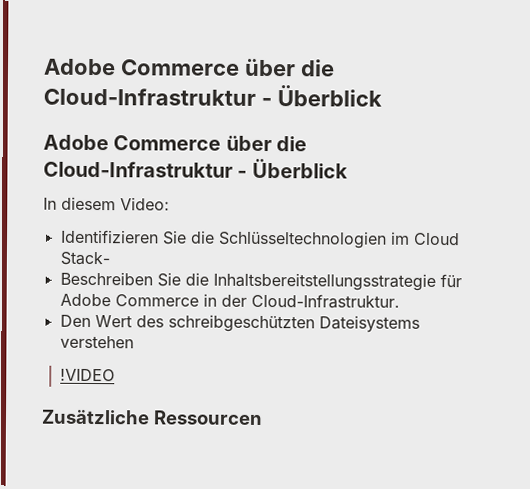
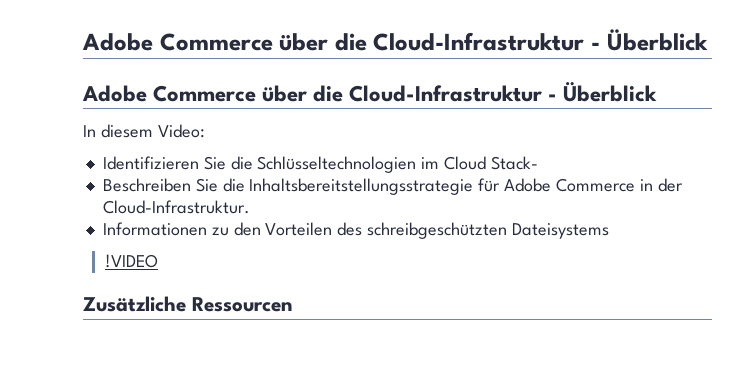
- Den Wert des schreibgeschützten Dateisystems verstehen
+ Informationen zu den Vorteilen des schreibgeschützten Dateisystems

